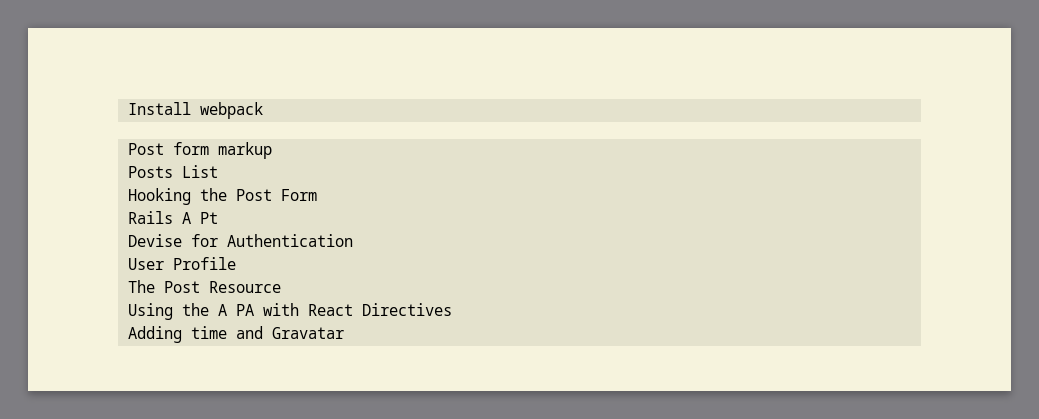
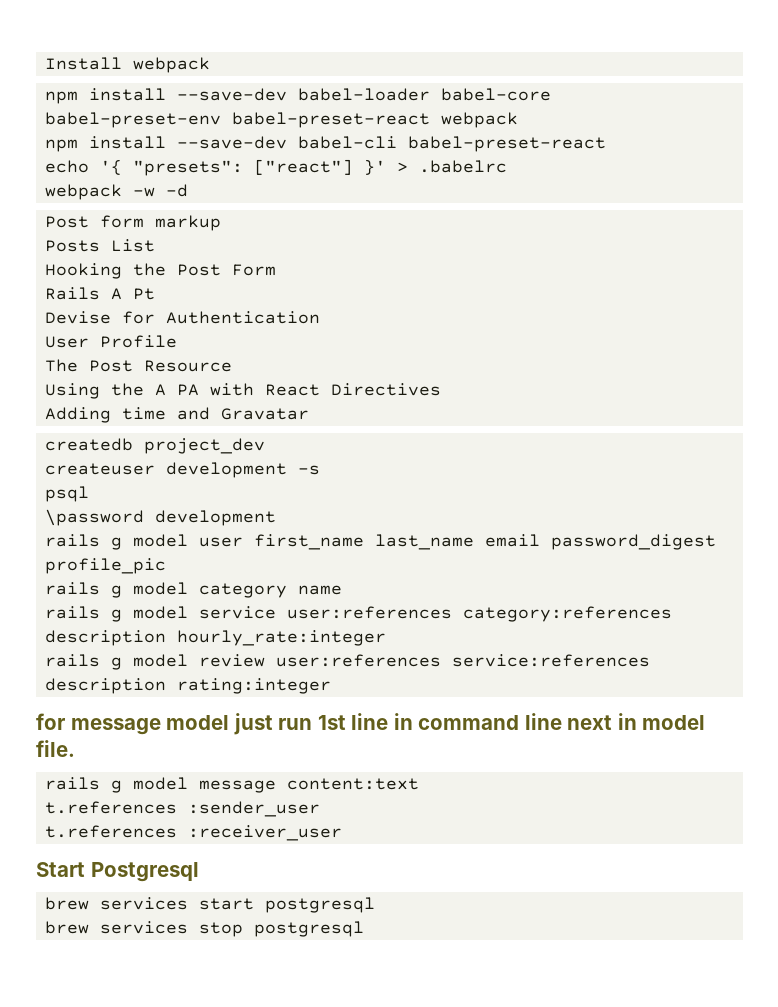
+ npm install --save-dev babel-loader babel-core babel-preset-env babel-preset-react webpack
+ npm install --save-dev babel-cli babel-preset-react
+ echo '{ "presets": ["react"] }' > .babelrc
+ webpack -w -d
+ createdb project_dev
+ createuser development -s
+ psql
+ \password development
+ rails g model user first_name last_name email password_digest profile_pic
+ rails g model category name
+ rails g model service user:references category:references description hourly_rate:integer
+ rails g model review user:references service:references description rating:integer
+ for message model just run 1st line in command line next in model file.
+ rails g model message content:text
+ t.references :sender_user
+ t.references :receiver_user
+ Start Postgresql
+ brew services start postgresql
+ brew services stop postgresql

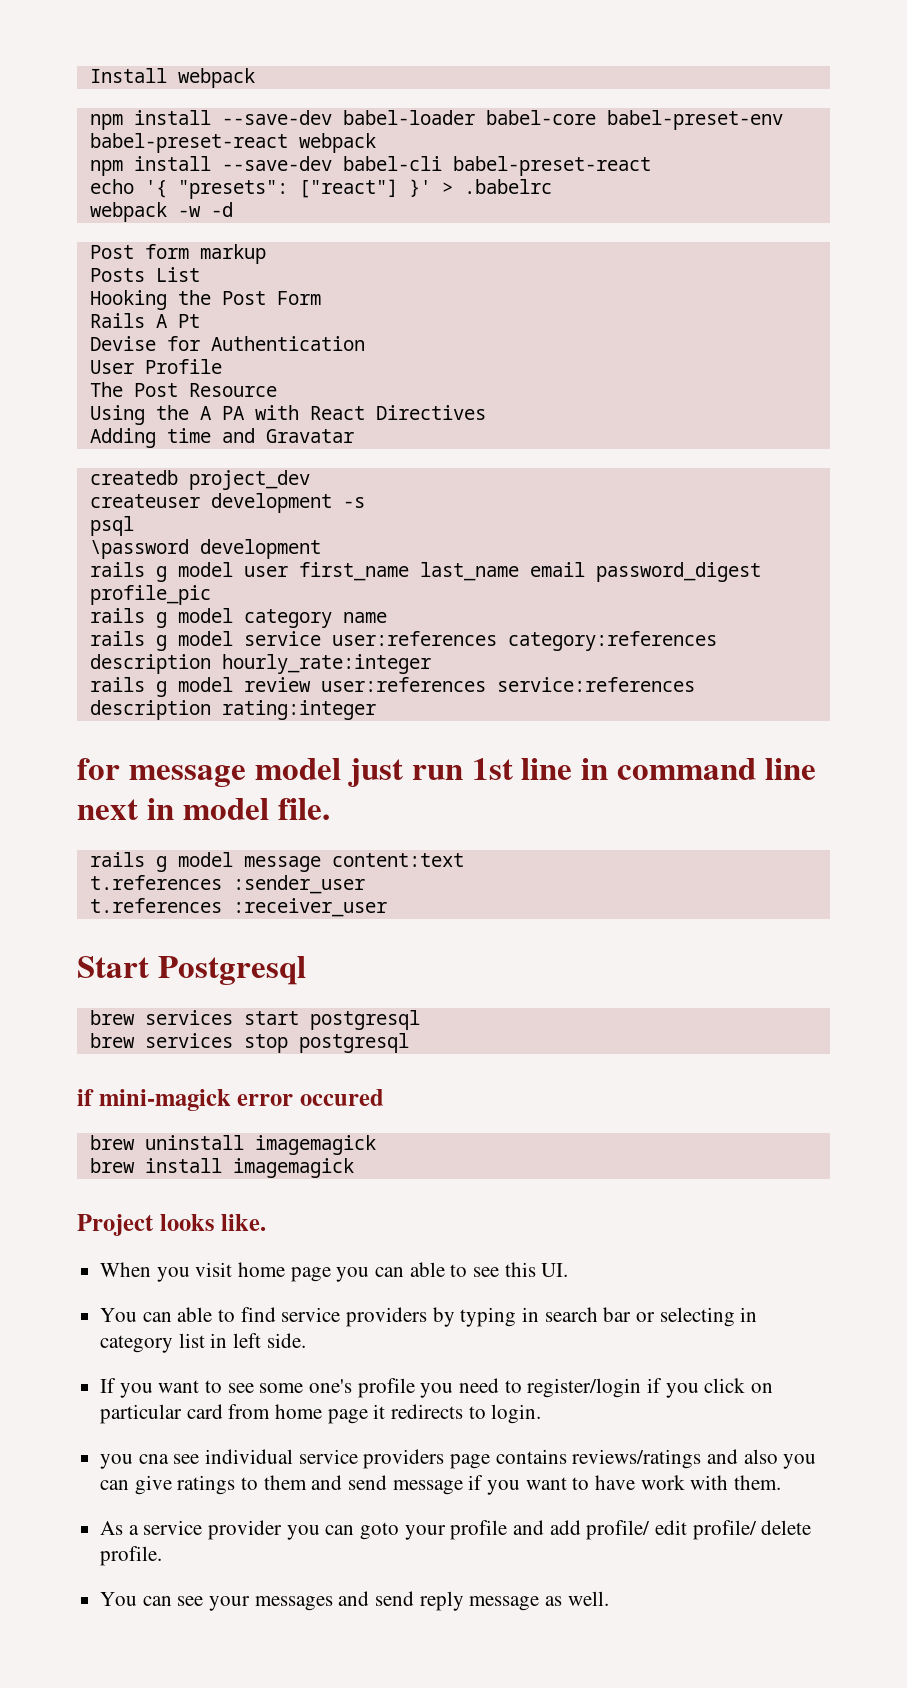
+ if mini-magick error occured
+ brew uninstall imagemagick
+ brew install imagemagick
+ Project looks like.
+ When you visit home page you can able to see this UI.
+ You can able to find service providers by typing in search bar or selecting in category list in left side.
+ If you want to see some one's profile you need to register/login if you click on particular card from home page it redirects to login.
+ you cna see individual service providers page contains reviews/ratings and also you can give ratings to them and send message if you want to have work with them.
+ As a service provider you can goto your profile and add profile/ edit profile/ delete profile.
+ You can see your messages and send reply message as well.

